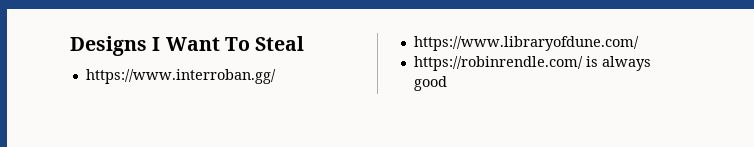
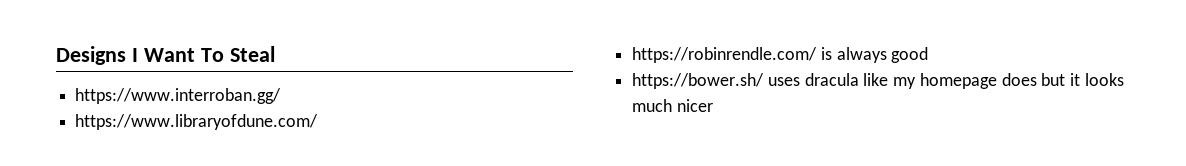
+ https://bower.sh/ uses dracula like my homepage does but it looks much nicer

